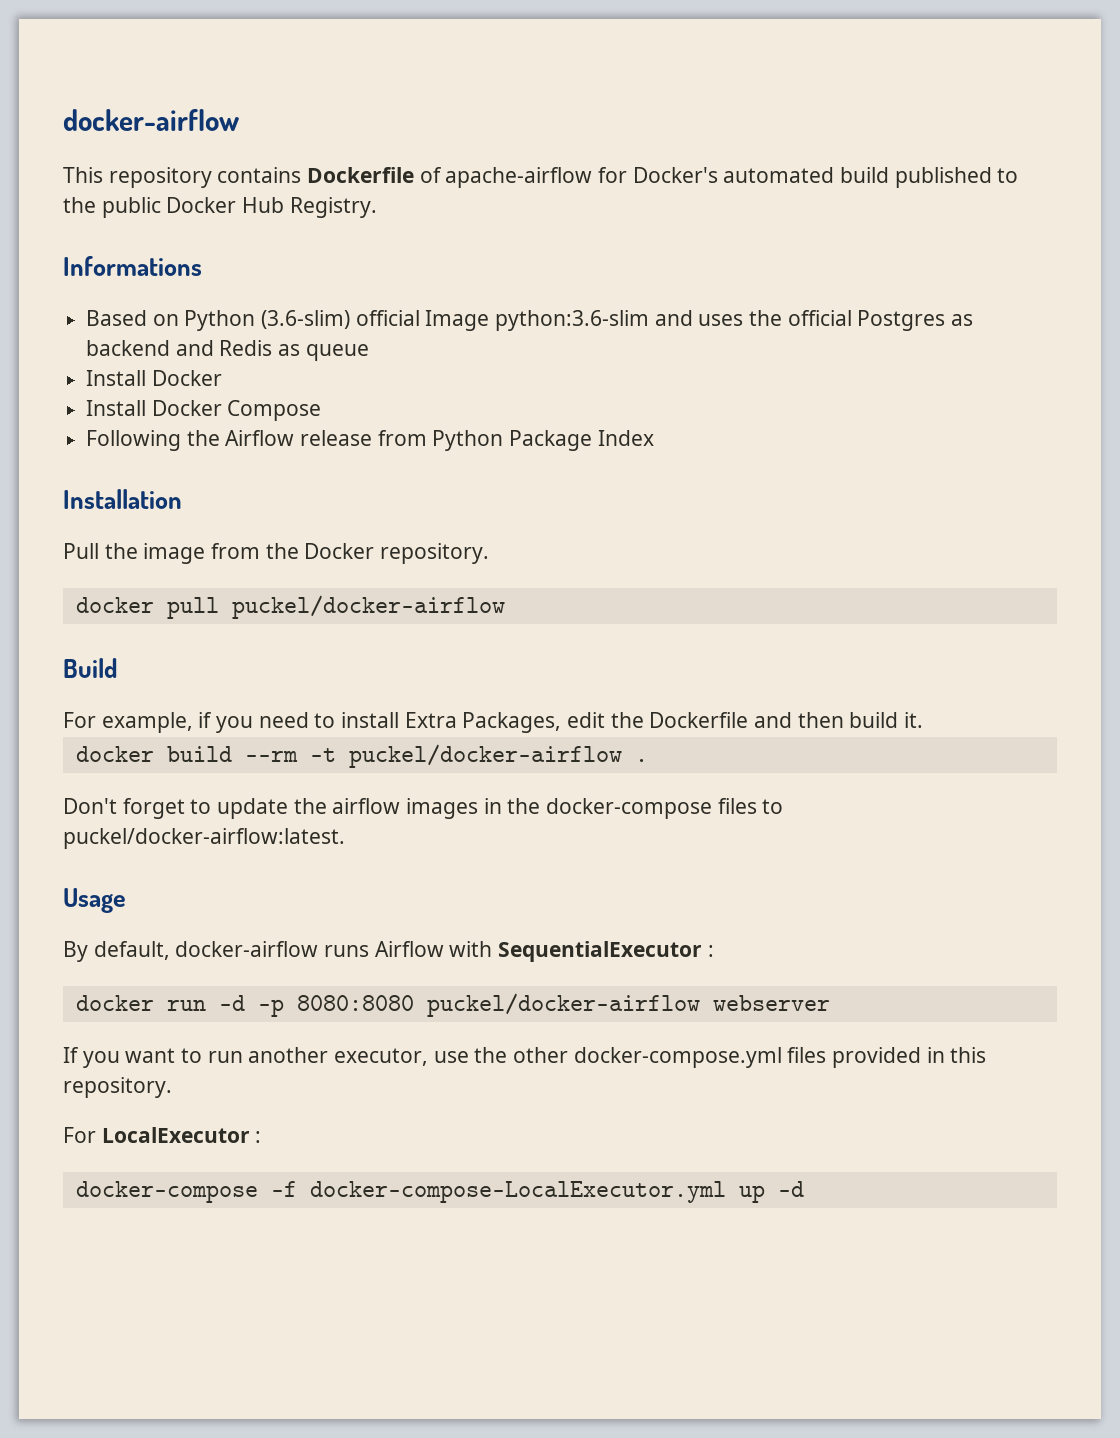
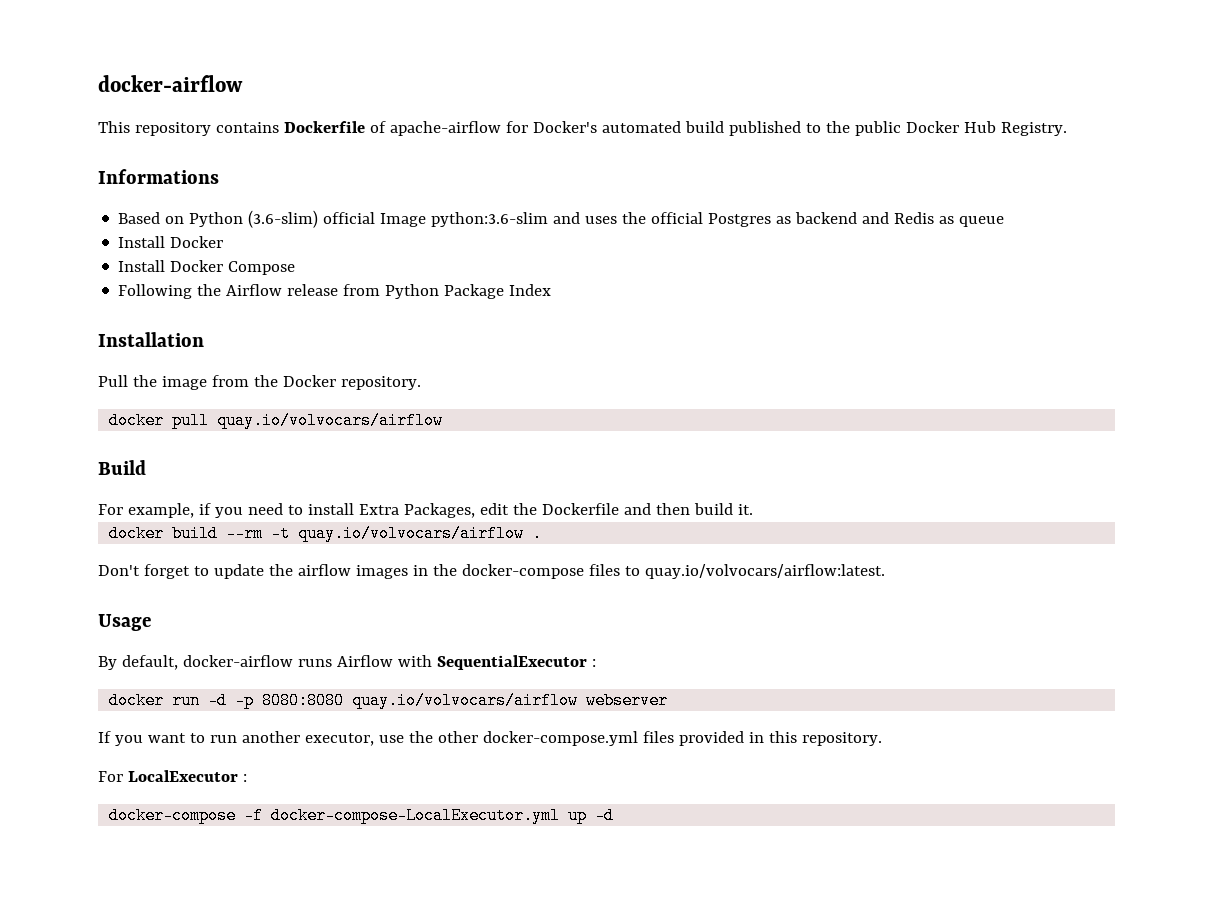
- docker pull puckel/docker-airflow
+ docker pull quay.io/volvocars/airflow
- docker build --rm -t puckel/docker-airflow .
+ docker build --rm -t quay.io/volvocars/airflow .
- Don't forget to update the airflow images in the docker-compose files to puckel/docker-airflow:latest.
+ Don't forget to update the airflow images in the docker-compose files to quay.io/volvocars/airflow:latest.
- docker run -d -p 8080:8080 puckel/docker-airflow webserver
+ docker run -d -p 8080:8080 quay.io/volvocars/airflow webserver

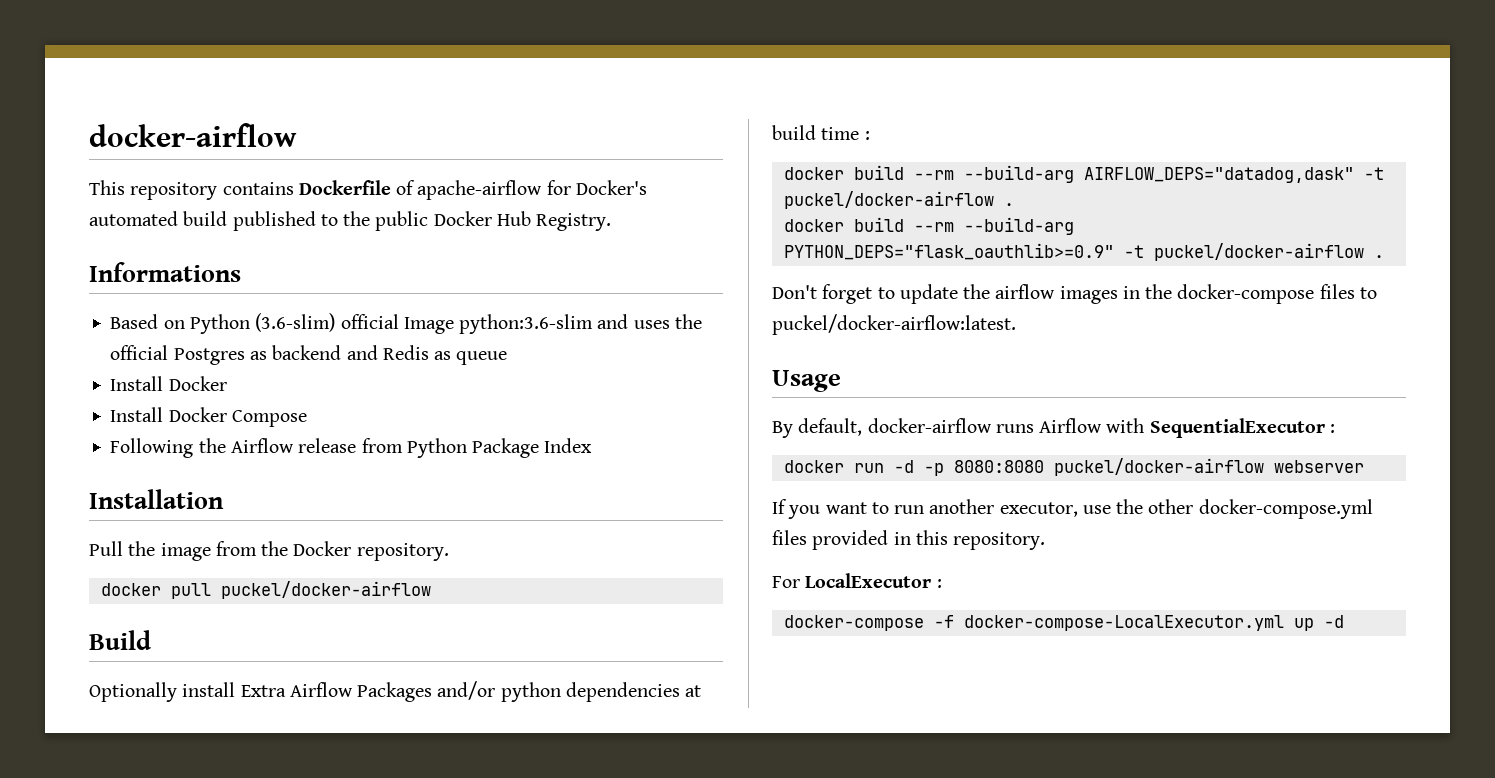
- docker pull quay.io/volvocars/airflow
+ docker pull puckel/docker-airflow
- For example, if you need to install Extra Packages, edit the Dockerfile and then build it.
- docker build --rm -t quay.io/volvocars/airflow .
+ Optionally install Extra Airflow Packages and/or python dependencies at build time :
+ docker build --rm --build-arg AIRFLOW_DEPS="datadog,dask" -t puckel/docker-airflow .
+ docker build --rm --build-arg PYTHON_DEPS="flask_oauthlib>=0.9" -t puckel/docker-airflow .
- Don't forget to update the airflow images in the docker-compose files to quay.io/volvocars/airflow:latest.
+ Don't forget to update the airflow images in the docker-compose files to puckel/docker-airflow:latest.
- docker run -d -p 8080:8080 quay.io/volvocars/airflow webserver
+ docker run -d -p 8080:8080 puckel/docker-airflow webserver

